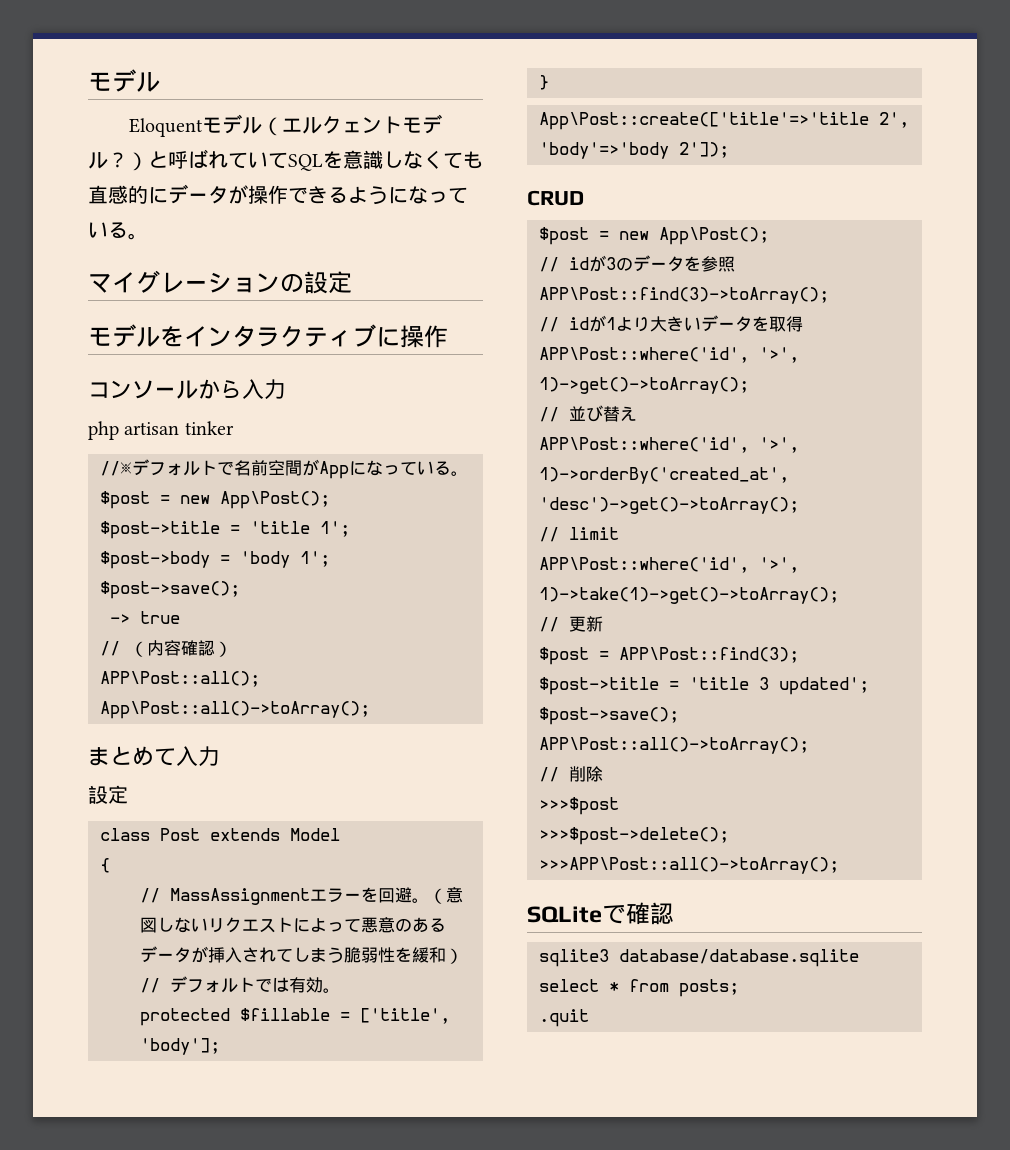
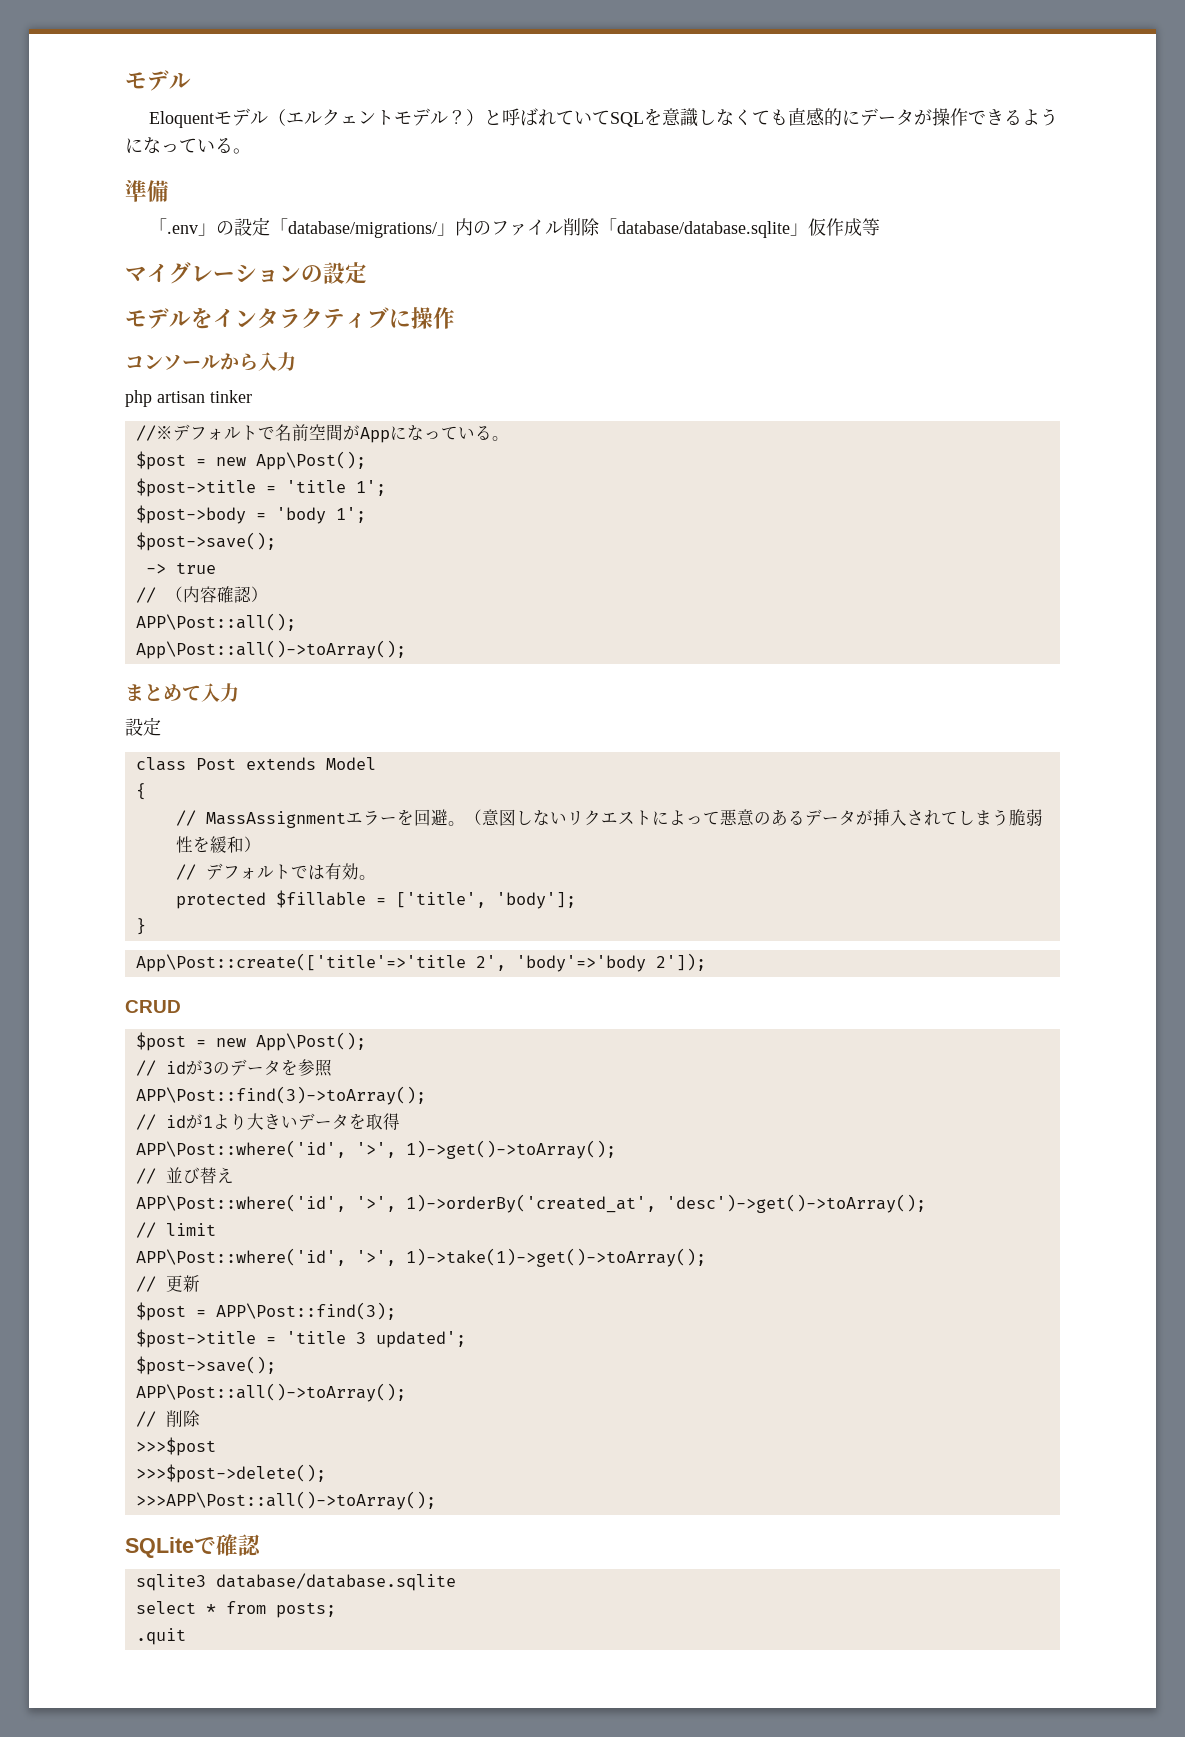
+ 準備
+ 「.env」の設定「database/migrations/」内のファイル削除「database/database.sqlite」仮作成等

